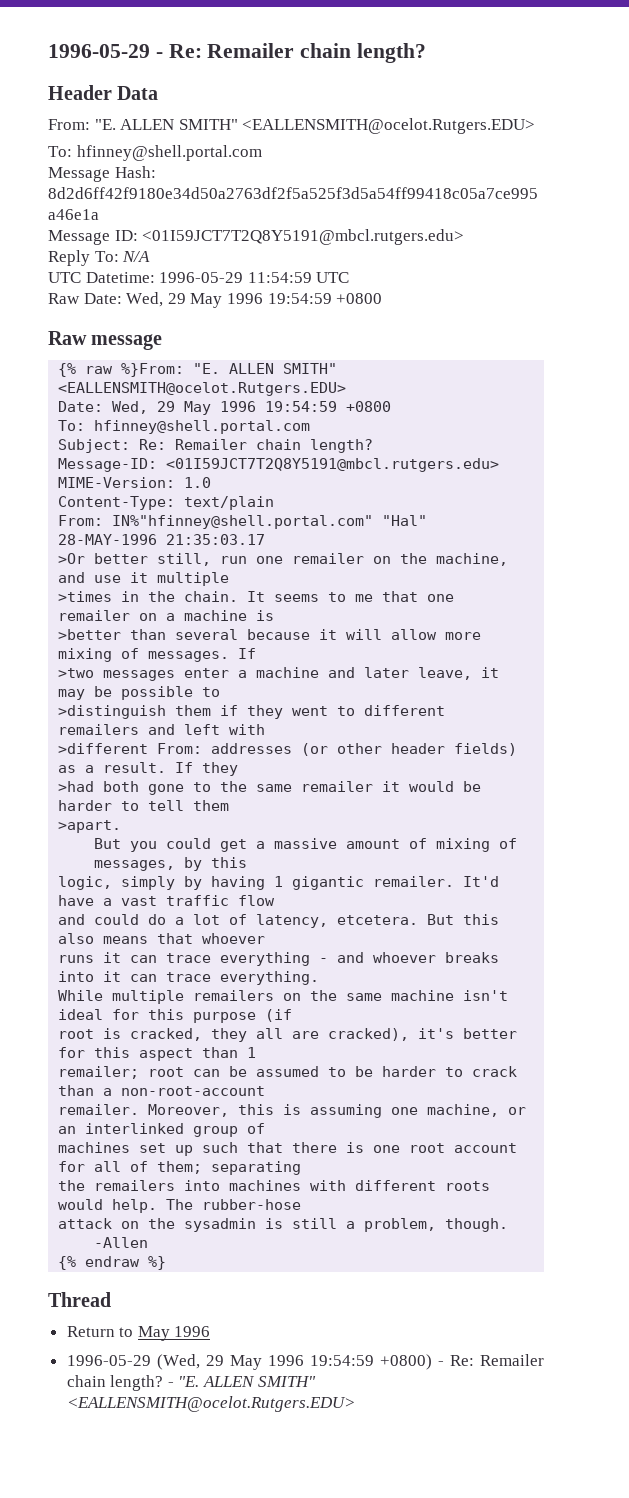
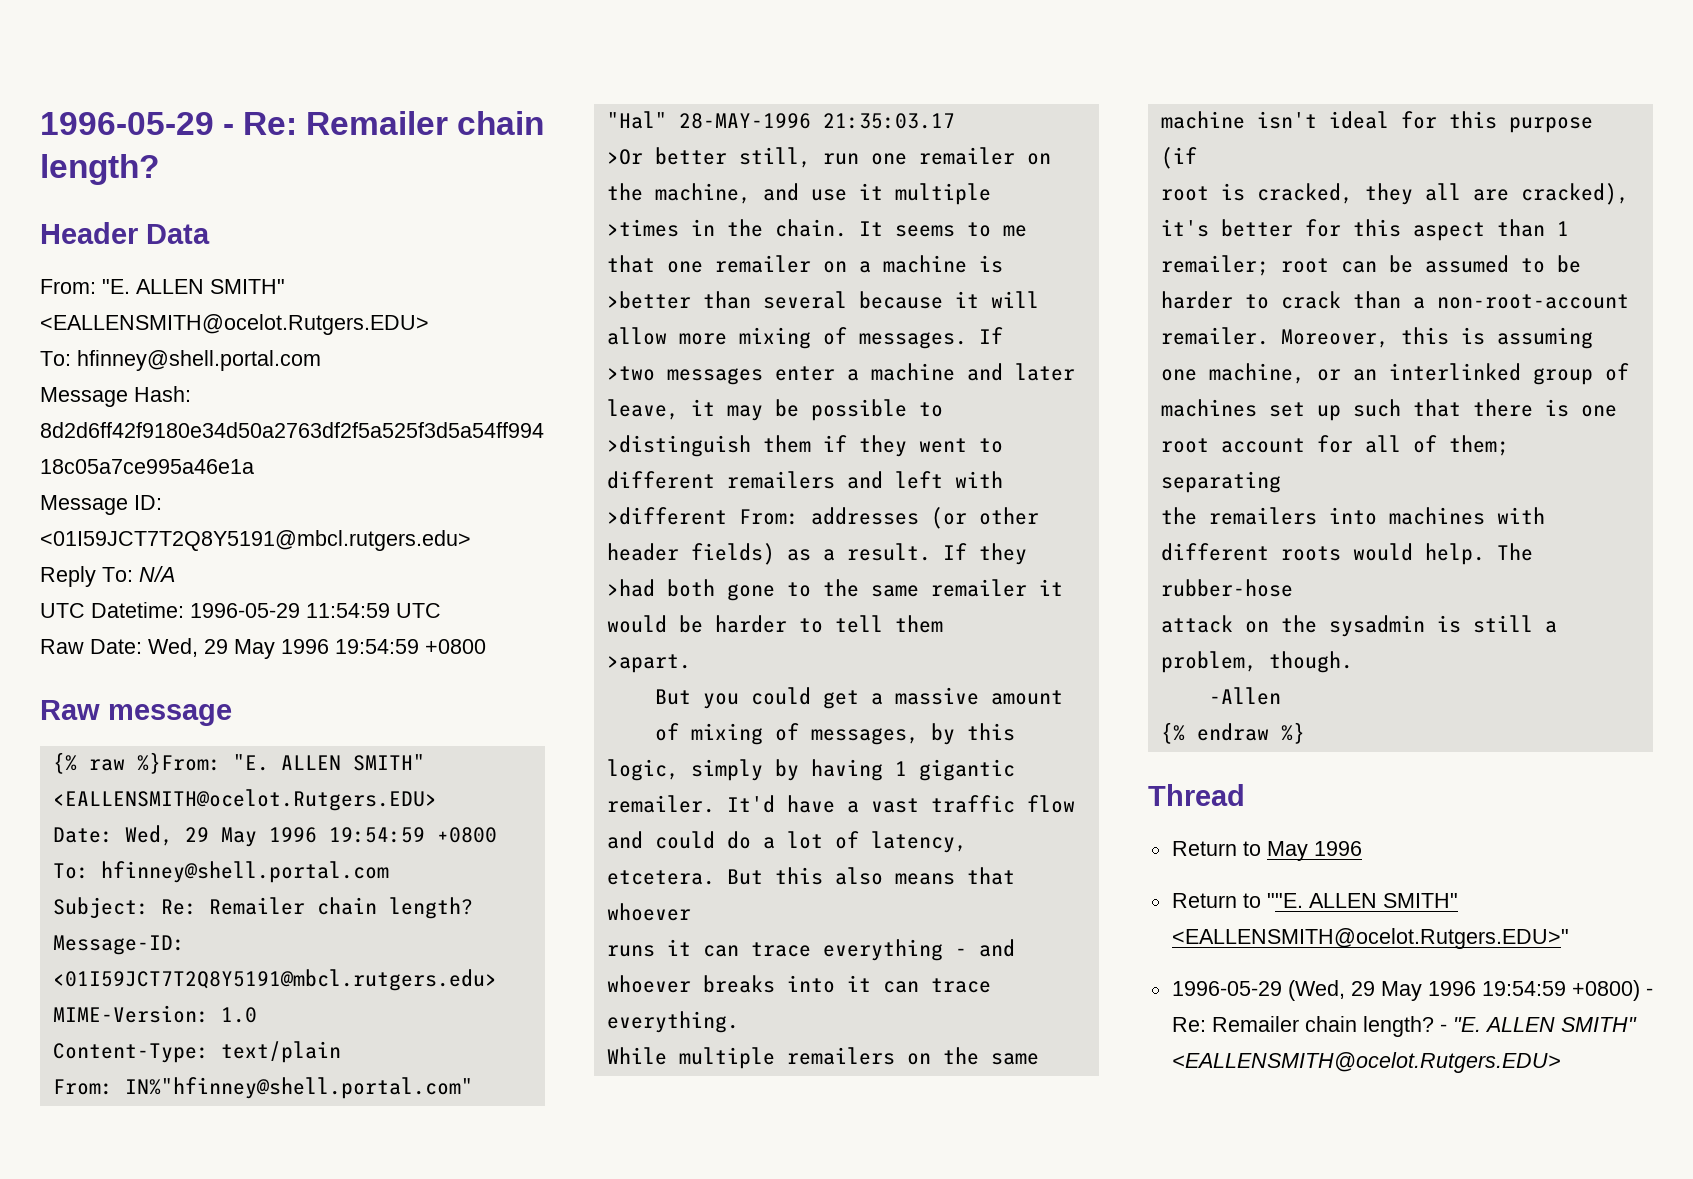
+ Return to ""E. ALLEN SMITH" <EALLENSMITH@ocelot.Rutgers.EDU>"

